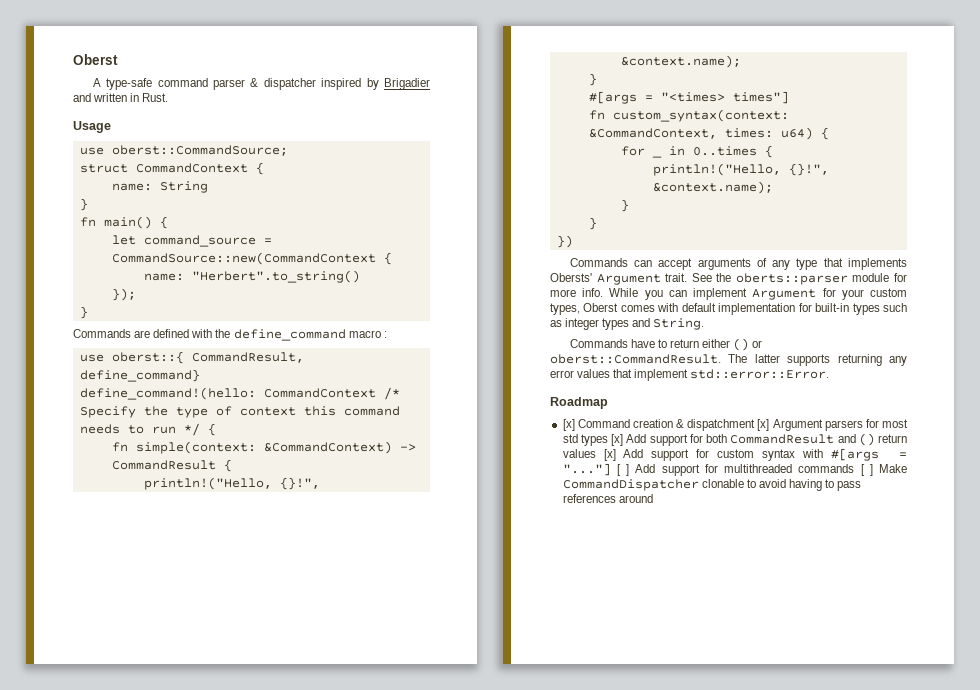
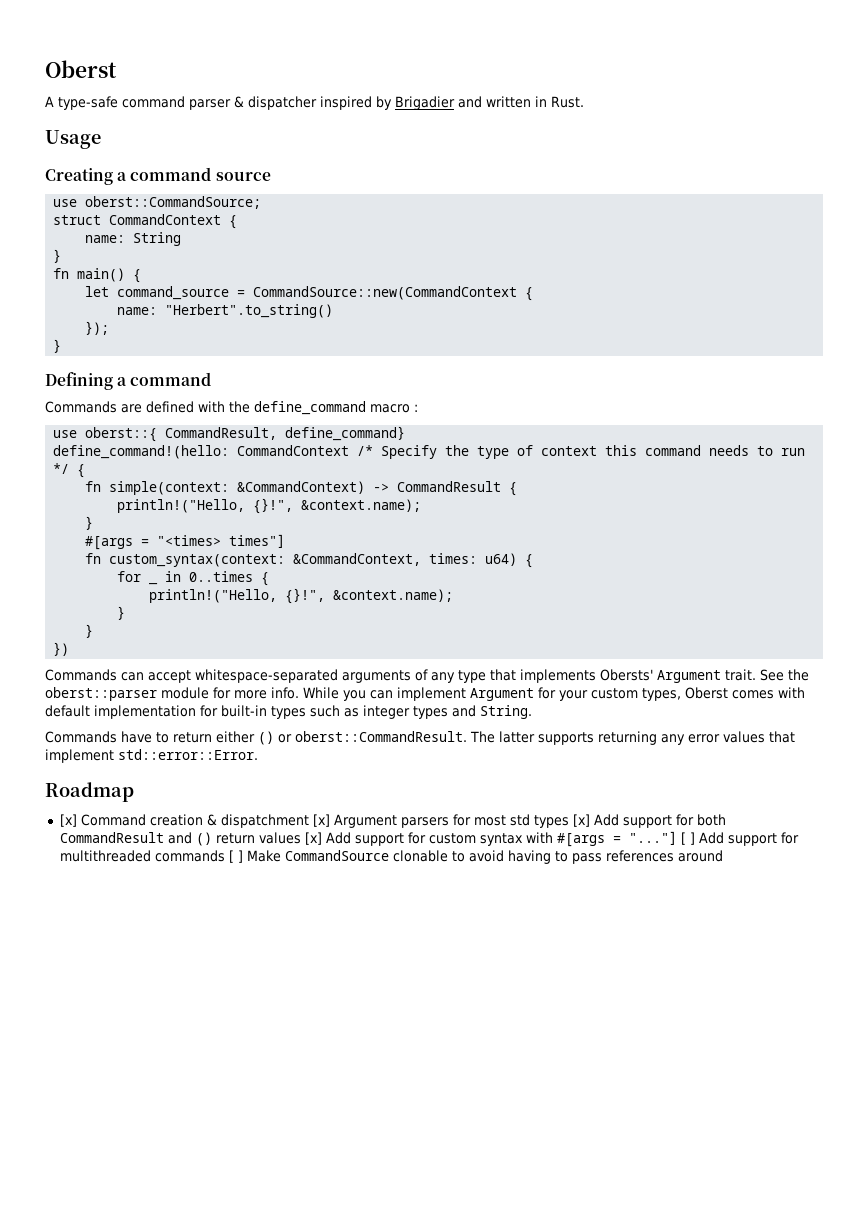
+ Creating a command source
+ Defining a command
- Commands can accept arguments of any type that implements Obersts' Argument trait.
+ Commands can accept whitespace-separated arguments of any type that implements Obersts' Argument trait.
- See the oberts::parser module for more info.
+ See the oberst::parser module for more info.
- [ ] Add support for multithreaded commands [ ] Make CommandDispatcher clonable to avoid having to pass references around
+ [ ] Add support for multithreaded commands [ ] Make CommandSource clonable to avoid having to pass references around

